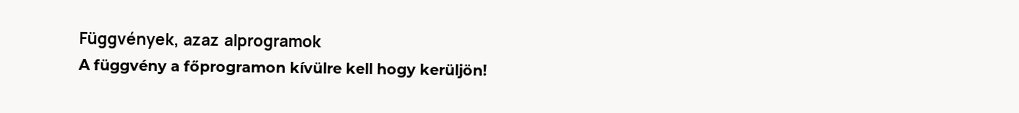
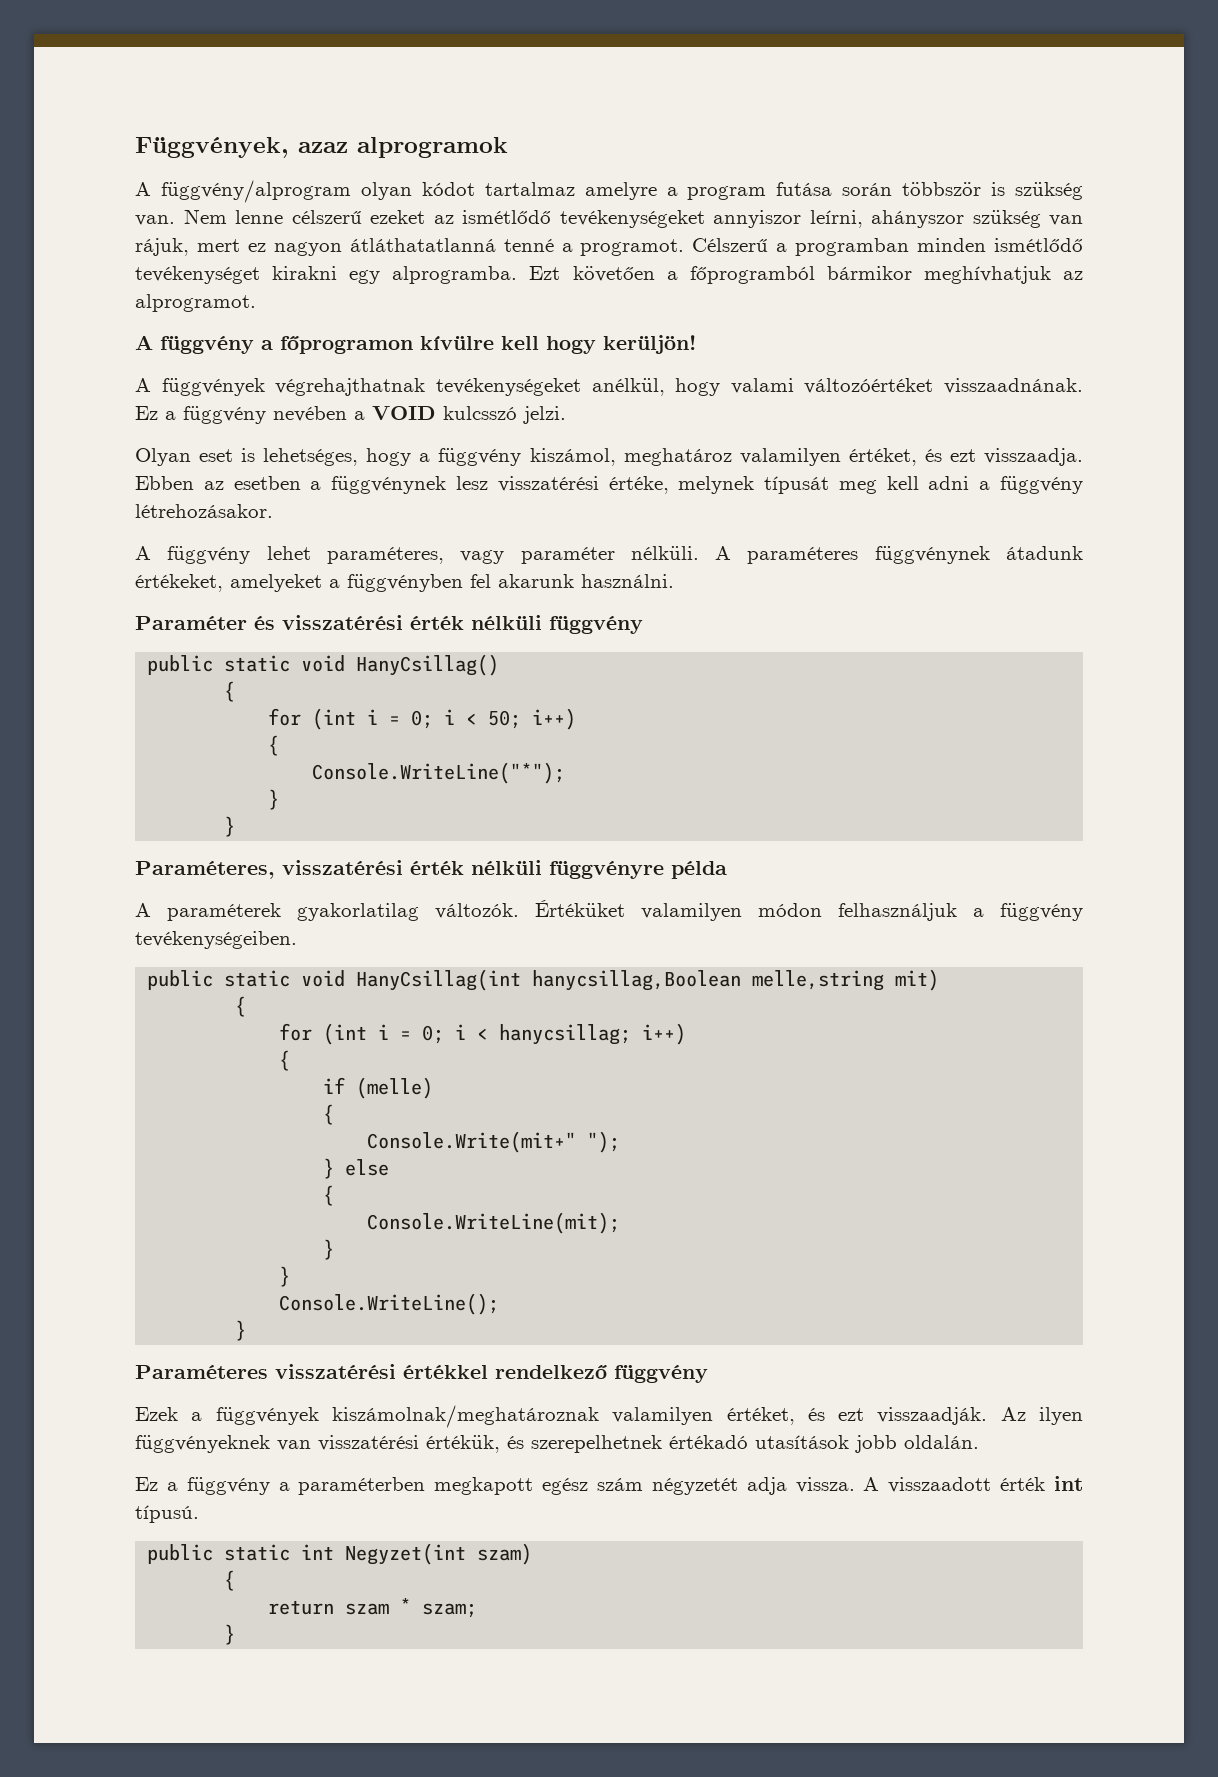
+ A függvény/alprogram olyan kódot tartalmaz amelyre a program futása során többször is szükség van. Nem lenne célszerű ezeket az ismétlődő tevékenységeket annyiszor leírni, ahányszor szükség van rájuk, mert ez nagyon átláthatatlanná tenné a programot. Célszerű a programban minden ismétlődő tevékenységet kirakni egy alprogramba. Ezt követően a főprogramból bármikor meghívhatjuk az alprogramot.
+ A függvények végrehajthatnak tevékenységeket anélkül, hogy valami változóértéket visszaadnának. Ez a függvény nevében a VOID kulcsszó jelzi.
+ Olyan eset is lehetséges, hogy a függvény kiszámol, meghatároz valamilyen értéket, és ezt visszaadja. Ebben az esetben a függvénynek lesz visszatérési értéke, melynek típusát meg kell adni a függvény létrehozásakor.
+ A függvény lehet paraméteres, vagy paraméter nélküli. A paraméteres függvénynek átadunk értékeket, amelyeket a függvényben fel akarunk használni.
+ Paraméter és visszatérési érték nélküli függvény
+ public static void HanyCsillag()
+ {
+ for (int i = 0; i < 50; i++)
+ {
+ Console.WriteLine("*");
+ }
+ }
+ Paraméteres, visszatérési érték nélküli függvényre példa
+ A paraméterek gyakorlatilag változók. Értéküket valamilyen módon felhasználjuk a függvény tevékenységeiben.
+ public static void HanyCsillag(int hanycsillag,Boolean melle,string mit)
+ {
+ for (int i = 0; i < hanycsillag; i++)
+ {
+ if (melle)
+ {
+ Console.Write(mit+" ");
+ } else
+ {
+ Console.WriteLine(mit);
+ }
+ }
+ Console.WriteLine();
+ }
+ Paraméteres visszatérési értékkel rendelkező függvény
+ Ezek a függvények kiszámolnak/meghatároznak valamilyen értéket, és ezt visszaadják. Az ilyen függvényeknek van visszatérési értékük, és szerepelhetnek értékadó utasítások jobb oldalán.
+ Ez a függvény a paraméterben megkapott egész szám négyzetét adja vissza. A visszaadott érték int típusú.
+ public static int Negyzet(int szam)
+ {
+ return szam * szam;
+ }

